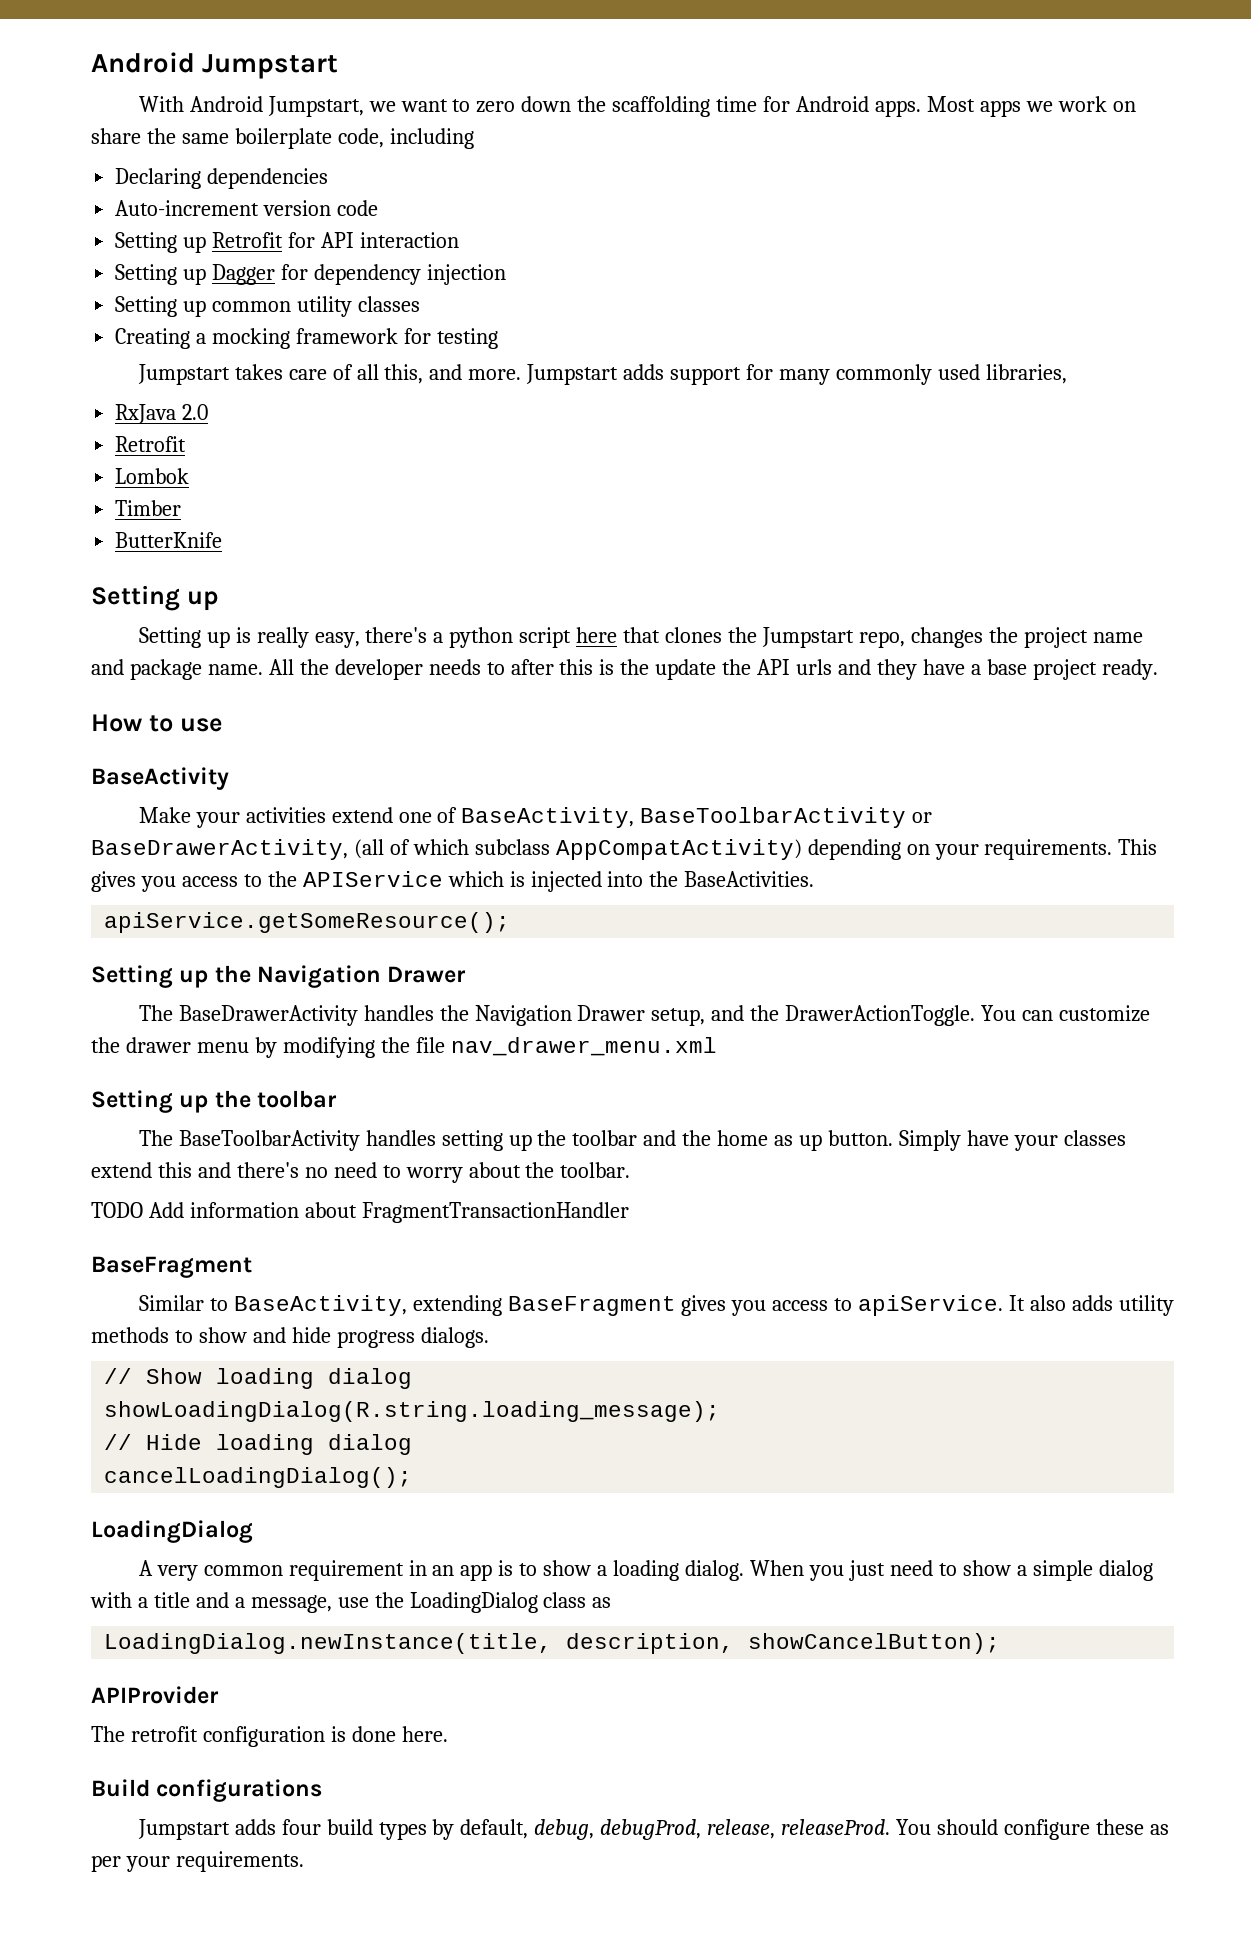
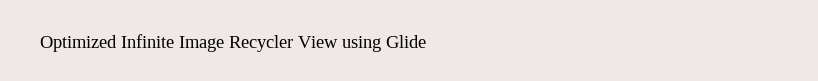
- Android Jumpstart
- With Android Jumpstart, we want to zero down the scaffolding time for Android apps. Most apps we work on share the same boilerplate code, including
- Declaring dependencies
- Auto-increment version code
- Setting up Retrofit for API interaction
- Setting up Dagger for dependency injection
- Setting up common utility classes
- Creating a mocking framework for testing
- Jumpstart takes care of all this, and more. Jumpstart adds support for many commonly used libraries,
- RxJava 2.0
- Retrofit
- Lombok
- Timber
- ButterKnife
- Setting up
- Setting up is really easy, there's a python script here that clones the Jumpstart repo, changes the project name and package name. All the developer needs to after this is the update the API urls and they have a base project ready.
- How to use
- BaseActivity
- Make your activities extend one of BaseActivity, BaseToolbarActivity or BaseDrawerActivity, (all of which subclass AppCompatActivity) depending on your requirements. This gives you access to the APIService which is injected into the BaseActivities.
- apiService.getSomeResource();
- Setting up the Navigation Drawer
- The BaseDrawerActivity handles the Navigation Drawer setup, and the DrawerActionToggle. You can customize the drawer menu by modifying the file nav_drawer_menu.xml
- Setting up the toolbar
- The BaseToolbarActivity handles setting up the toolbar and the home as up button. Simply have your classes extend this and there's no need to worry about the toolbar.
- TODO Add information about FragmentTransactionHandler
- BaseFragment
- Similar to BaseActivity, extending BaseFragment gives you access to apiService. It also adds utility methods to show and hide progress dialogs.
- // Show loading dialog
- showLoadingDialog(R.string.loading_message);
- // Hide loading dialog
- cancelLoadingDialog();
- LoadingDialog
- A very common requirement in an app is to show a loading dialog. When you just need to show a simple dialog with a title and a message, use the LoadingDialog class as
- LoadingDialog.newInstance(title, description, showCancelButton);
- APIProvider
- The retrofit configuration is done here.
- Build configurations
- Jumpstart adds four build types by default, debug, debugProd, release, releaseProd. You should configure these as per your requirements.
+ Optimized Infinite Image Recycler View using Glide

